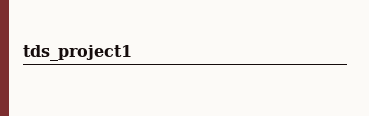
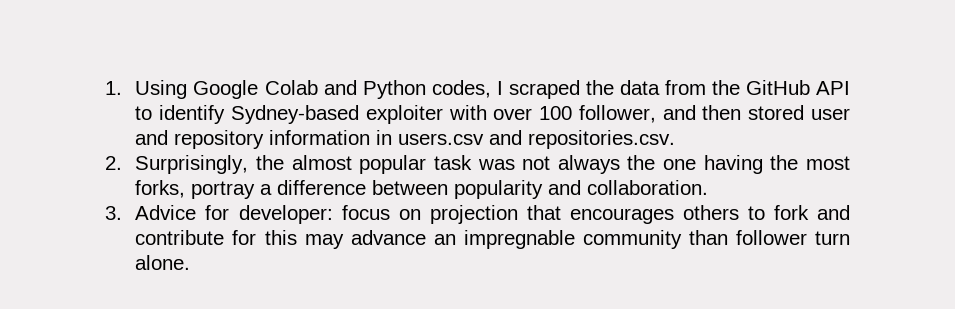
- tds_project1
+ 1. Using Google Colab and Python codes, I scraped the data from the GitHub API to identify Sydney-based exploiter with over 100 follower, and then stored user and repository information in users.csv and repositories.csv.
+ 2. Surprisingly, the almost popular task was not always the one having the most forks, portray a difference between popularity and collaboration.
+ 3. Advice for developer: focus on projection that encourages others to fork and contribute for this may advance an impregnable community than follower turn alone.

